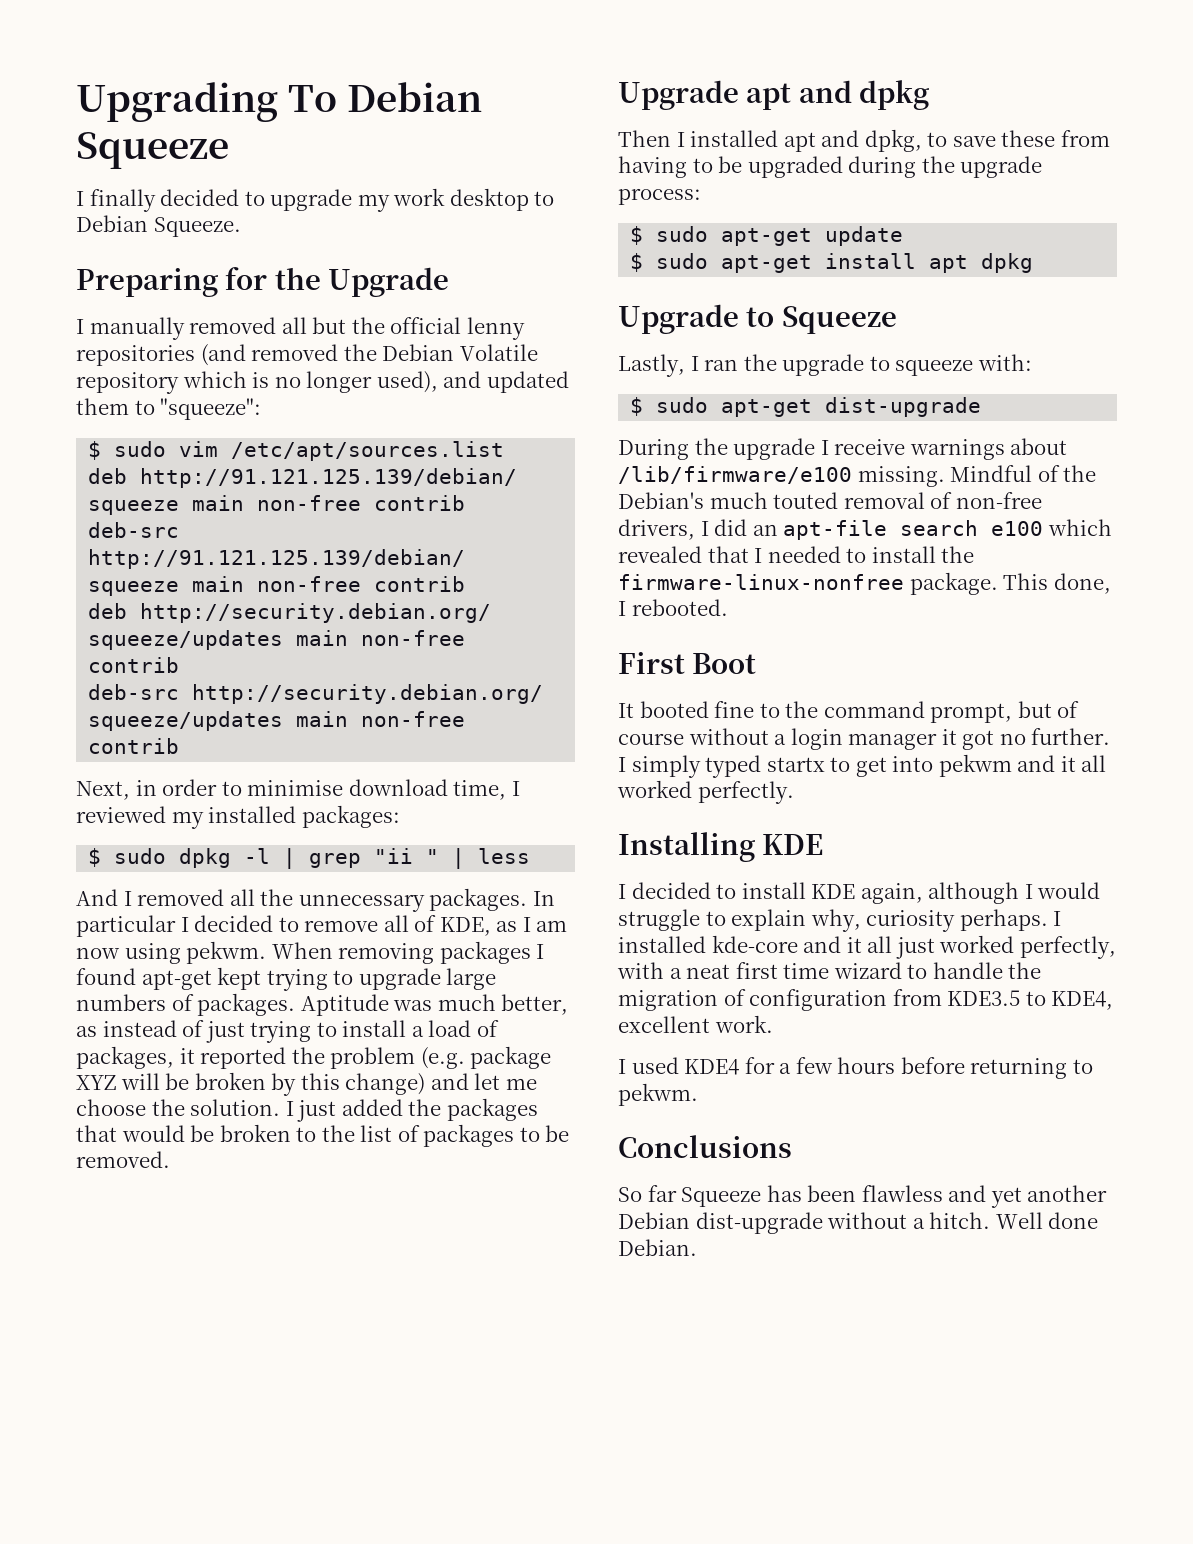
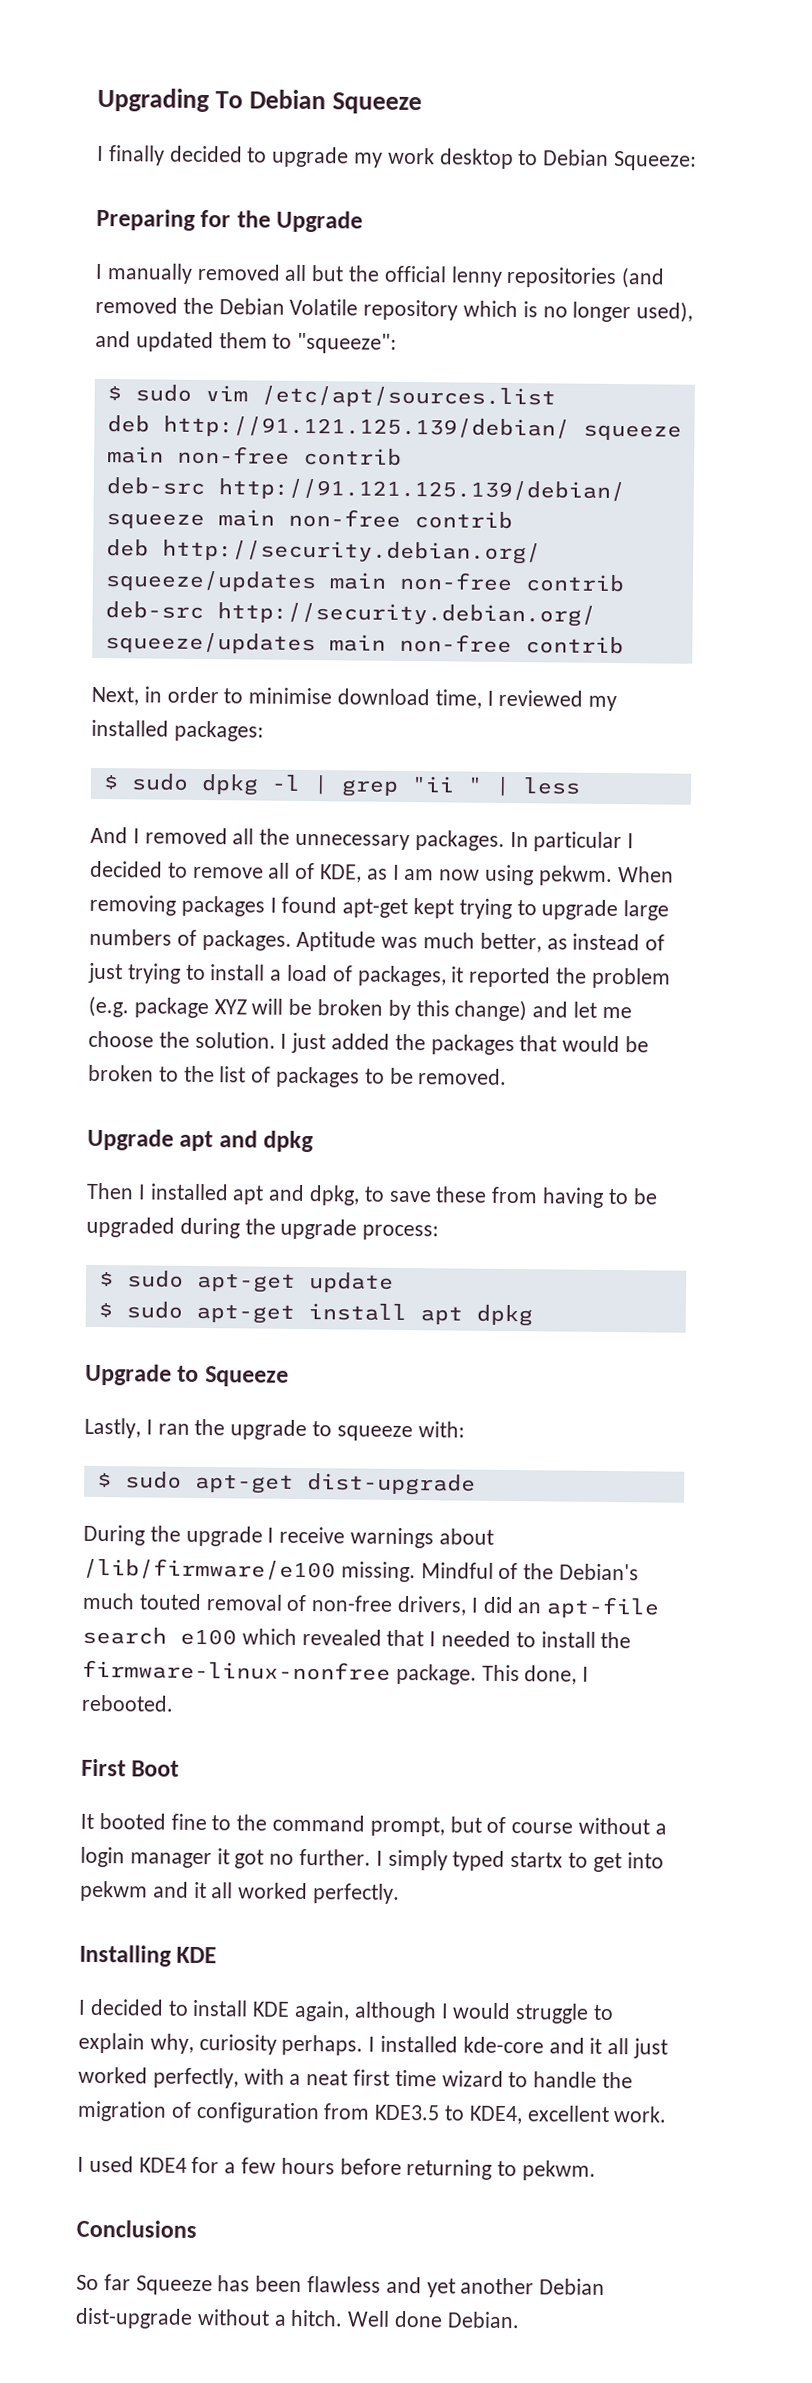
- I finally decided to upgrade my work desktop to Debian Squeeze.
+ I finally decided to upgrade my work desktop to Debian Squeeze:

